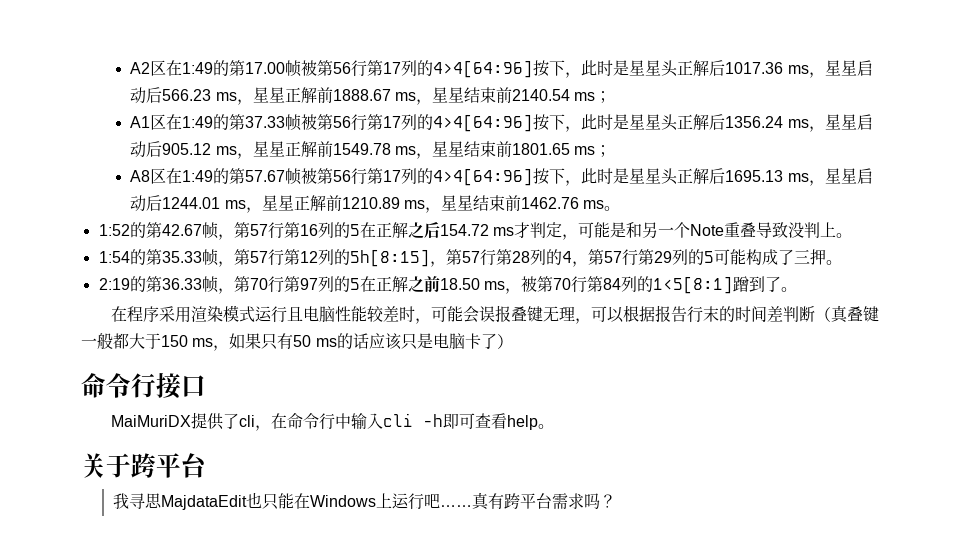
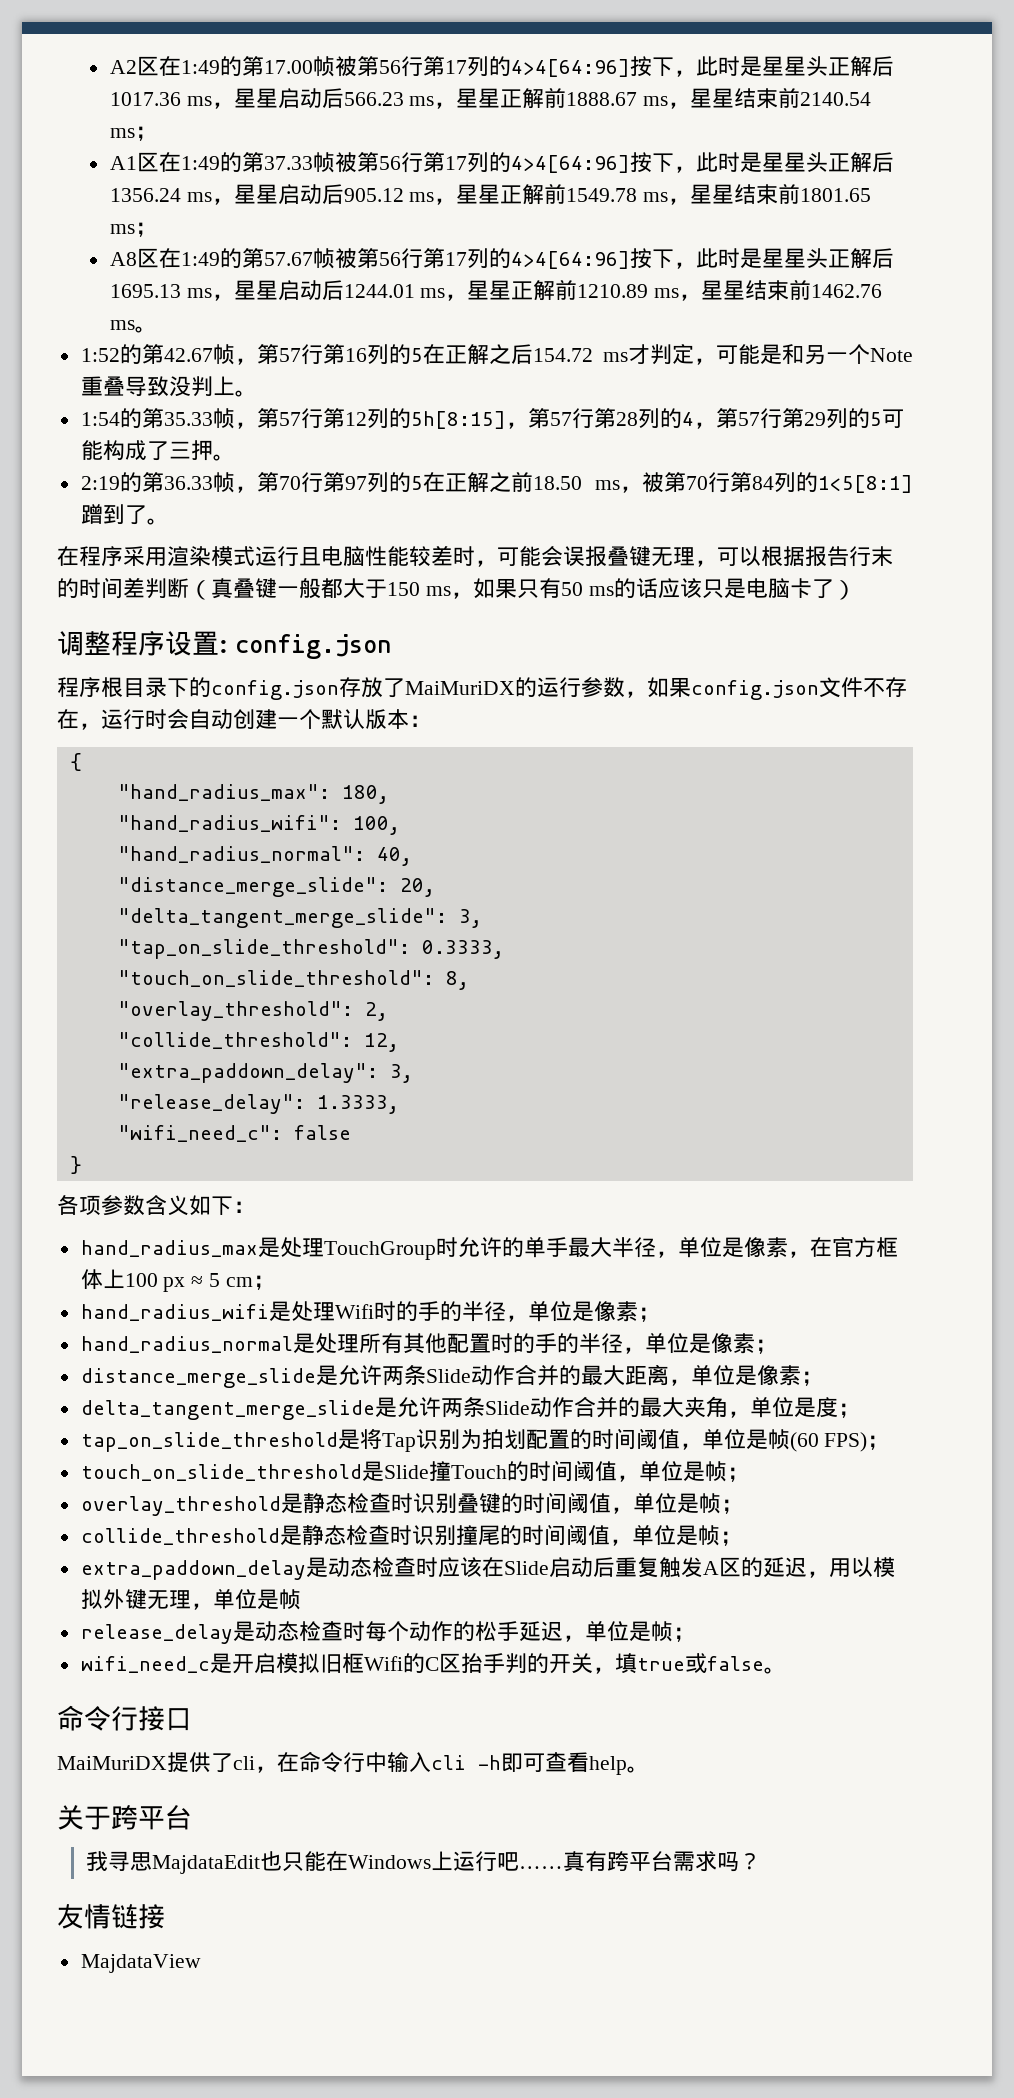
+ 调整程序设置: config.json
+ 程序根目录下的config.json存放了MaiMuriDX的运行参数，如果config.json文件不存在，运行时会自动创建一个默认版本：
+ {
+ "hand_radius_max": 180,
+ "hand_radius_wifi": 100,
+ "hand_radius_normal": 40,
+ "distance_merge_slide": 20,
+ "delta_tangent_merge_slide": 3,
+ "tap_on_slide_threshold": 0.3333,
+ "touch_on_slide_threshold": 8,
+ "overlay_threshold": 2,
+ "collide_threshold": 12,
+ "extra_paddown_delay": 3,
+ "release_delay": 1.3333,
+ "wifi_need_c": false
+ }
+ 各项参数含义如下：
+ hand_radius_max是处理TouchGroup时允许的单手最大半径，单位是像素，在官方框体上100 px ≈ 5 cm；
+ hand_radius_wifi是处理Wifi时的手的半径，单位是像素；
+ hand_radius_normal是处理所有其他配置时的手的半径，单位是像素；
+ distance_merge_slide是允许两条Slide动作合并的最大距离，单位是像素；
+ delta_tangent_merge_slide是允许两条Slide动作合并的最大夹角，单位是度；
+ tap_on_slide_threshold是将Tap识别为拍划配置的时间阈值，单位是帧(60 FPS)；
+ touch_on_slide_threshold是Slide撞Touch的时间阈值，单位是帧；
+ overlay_threshold是静态检查时识别叠键的时间阈值，单位是帧；
+ collide_threshold是静态检查时识别撞尾的时间阈值，单位是帧；
+ extra_paddown_delay是动态检查时应该在Slide启动后重复触发A区的延迟，用以模拟外键无理，单位是帧
+ release_delay是动态检查时每个动作的松手延迟，单位是帧；
+ wifi_need_c是开启模拟旧框Wifi的C区抬手判的开关，填true或false。
+ 友情链接
+ MajdataView

